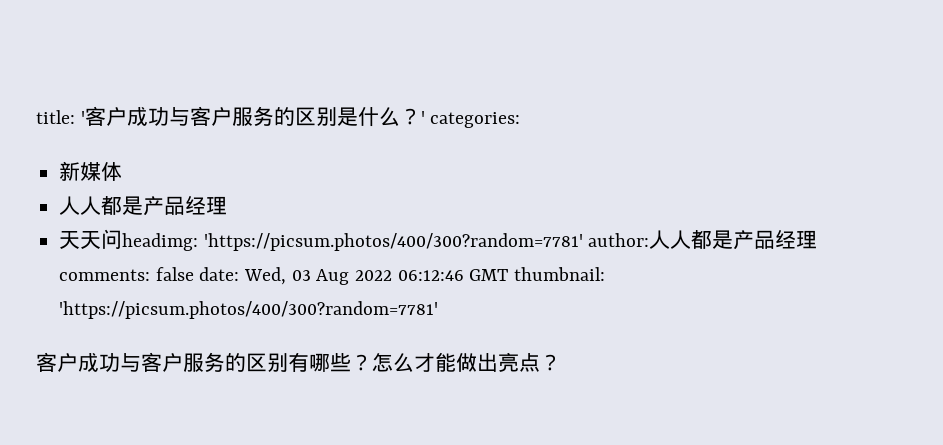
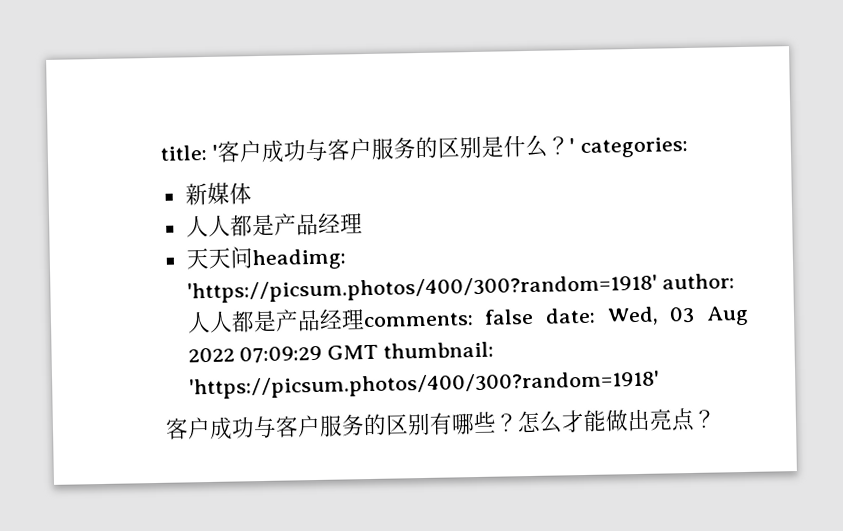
- 天天问headimg: 'https://picsum.photos/400/300?random=7781' author:人人都是产品经理comments: false date: Wed, 03 Aug 2022 06:12:46 GMT thumbnail: 'https://picsum.photos/400/300?random=7781'
+ 天天问headimg: 'https://picsum.photos/400/300?random=1918' author:人人都是产品经理comments: false date: Wed, 03 Aug 2022 07:09:29 GMT thumbnail: 'https://picsum.photos/400/300?random=1918'

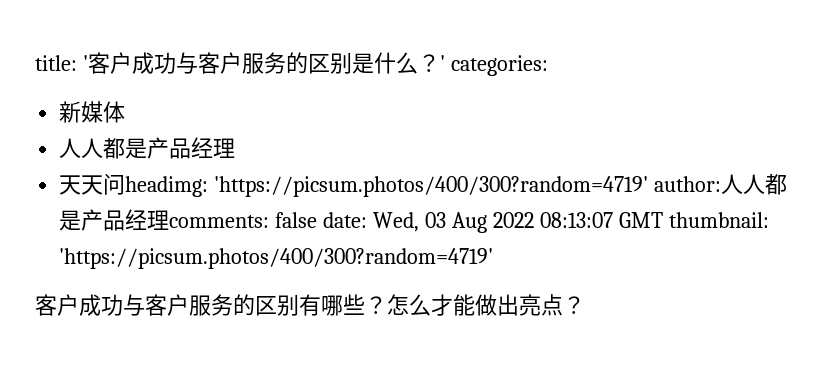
- 天天问headimg: 'https://picsum.photos/400/300?random=1918' author:人人都是产品经理comments: false date: Wed, 03 Aug 2022 07:09:29 GMT thumbnail: 'https://picsum.photos/400/300?random=1918'
+ 天天问headimg: 'https://picsum.photos/400/300?random=4719' author:人人都是产品经理comments: false date: Wed, 03 Aug 2022 08:13:07 GMT thumbnail: 'https://picsum.photos/400/300?random=4719'

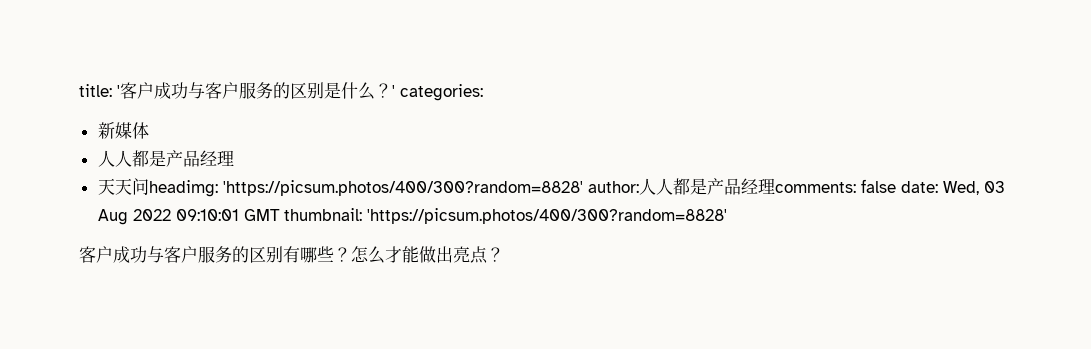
- 天天问headimg: 'https://picsum.photos/400/300?random=4719' author:人人都是产品经理comments: false date: Wed, 03 Aug 2022 08:13:07 GMT thumbnail: 'https://picsum.photos/400/300?random=4719'
+ 天天问headimg: 'https://picsum.photos/400/300?random=8828' author:人人都是产品经理comments: false date: Wed, 03 Aug 2022 09:10:01 GMT thumbnail: 'https://picsum.photos/400/300?random=8828'

